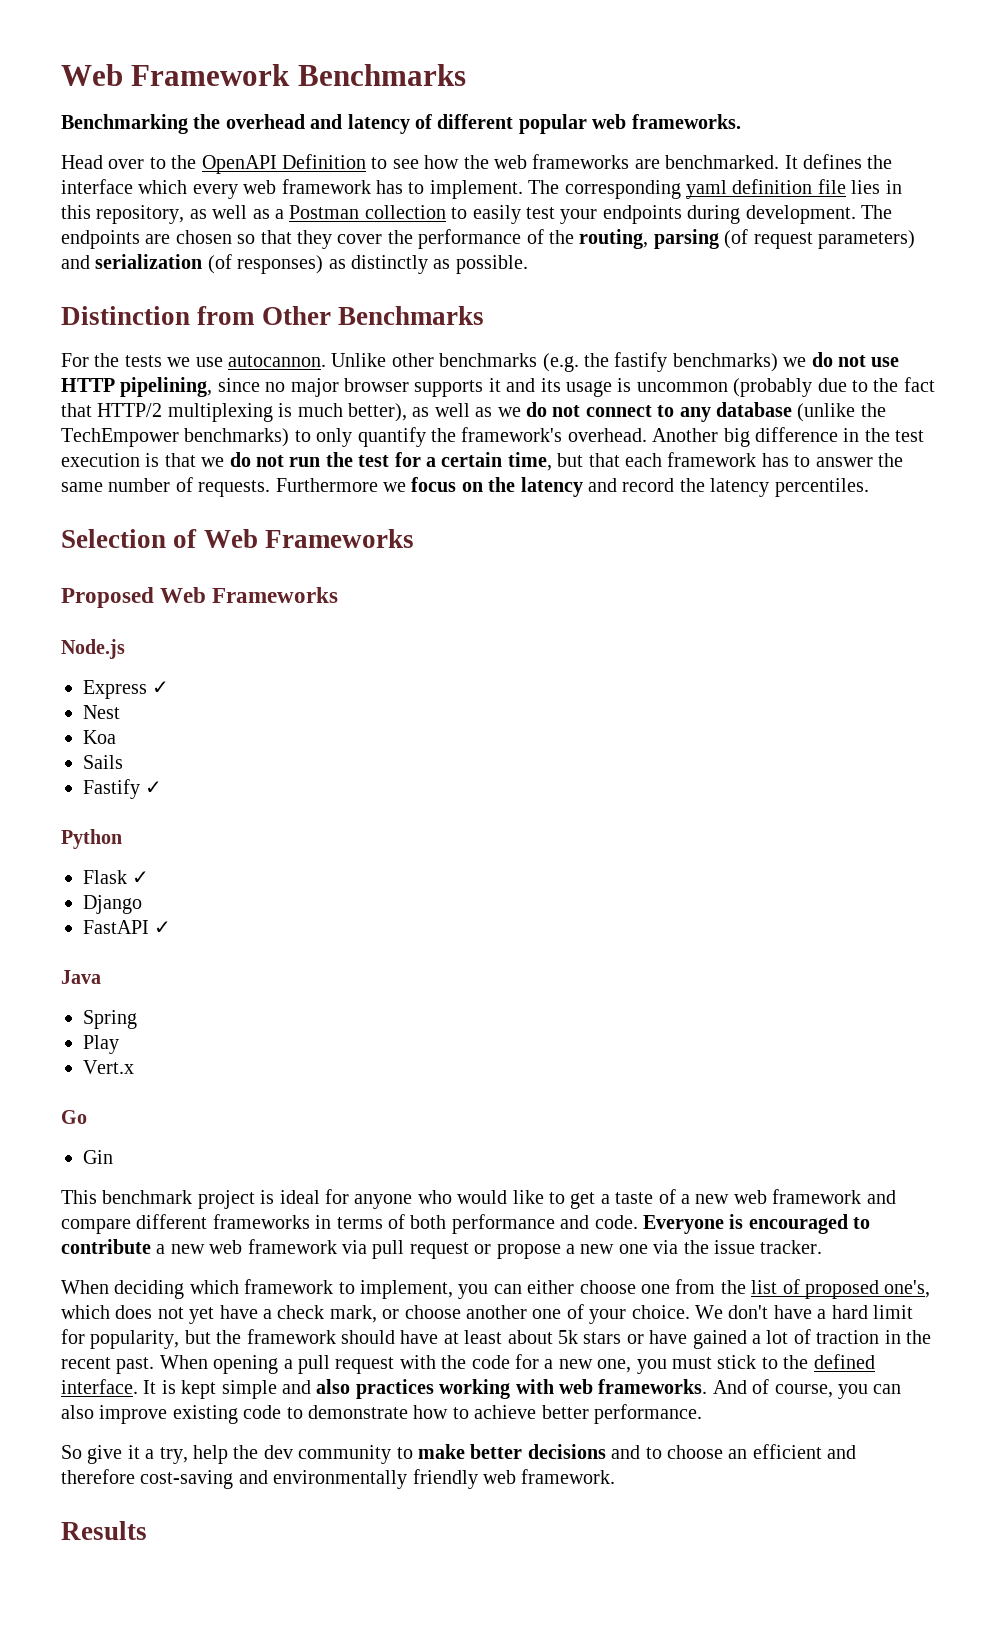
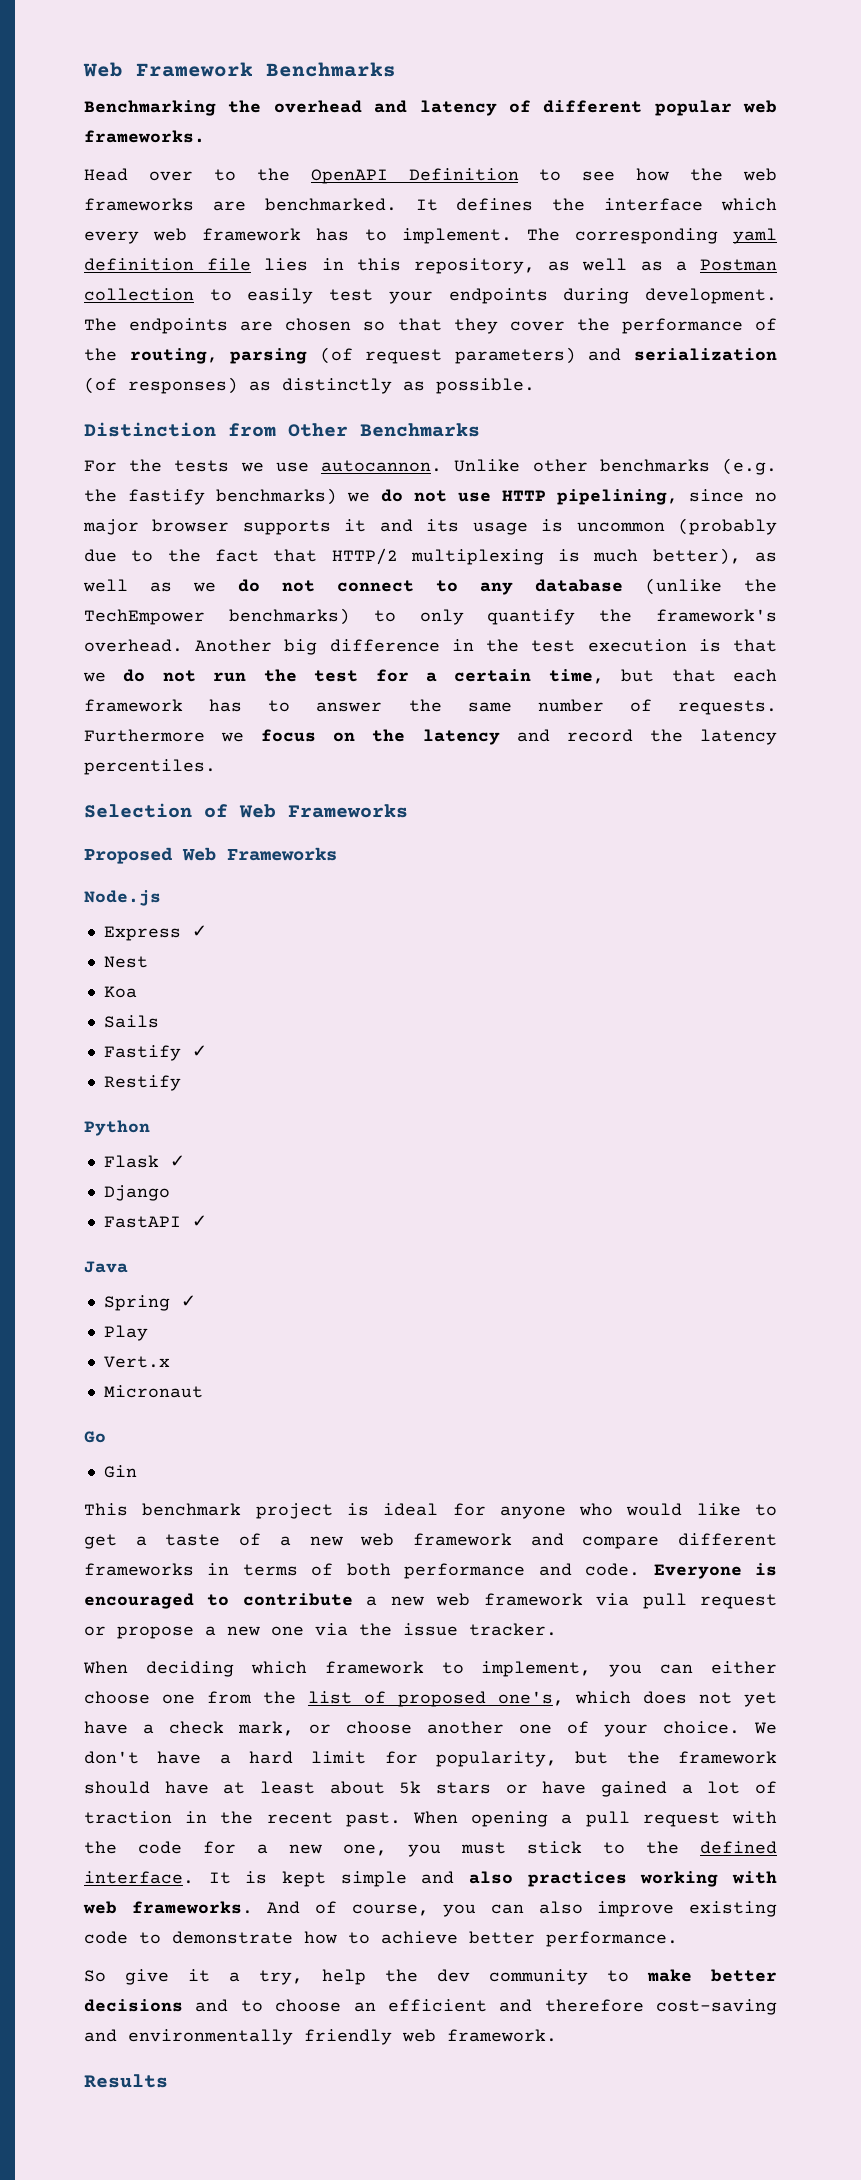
+ Restify
- Spring
+ Spring ✓
+ Micronaut

